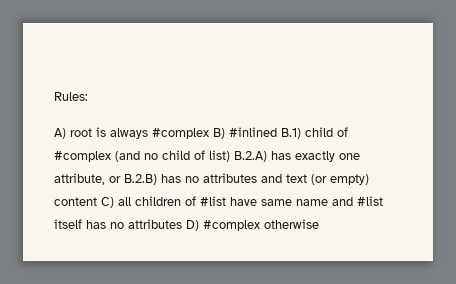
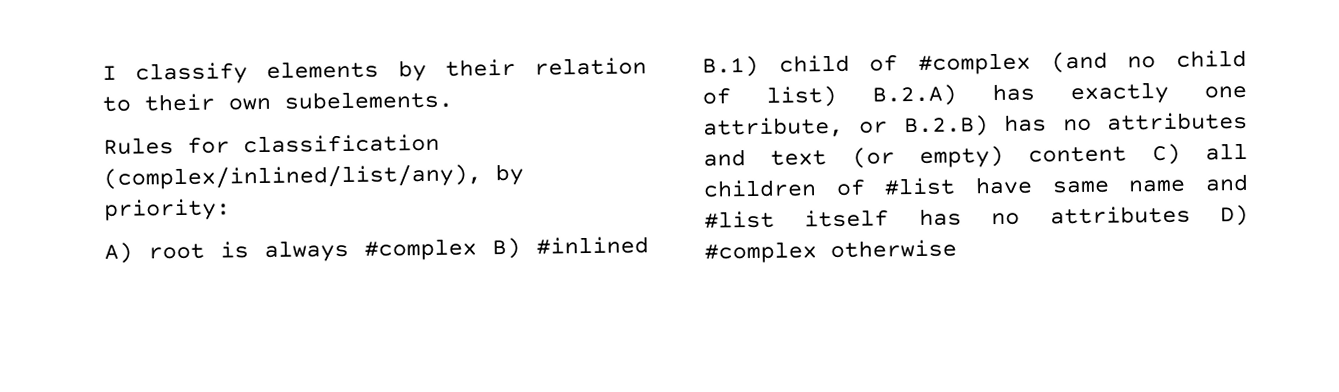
- Rules:
+ I classify elements by their relation to their own subelements.
+ Rules for classification (complex/inlined/list/any), by priority:

